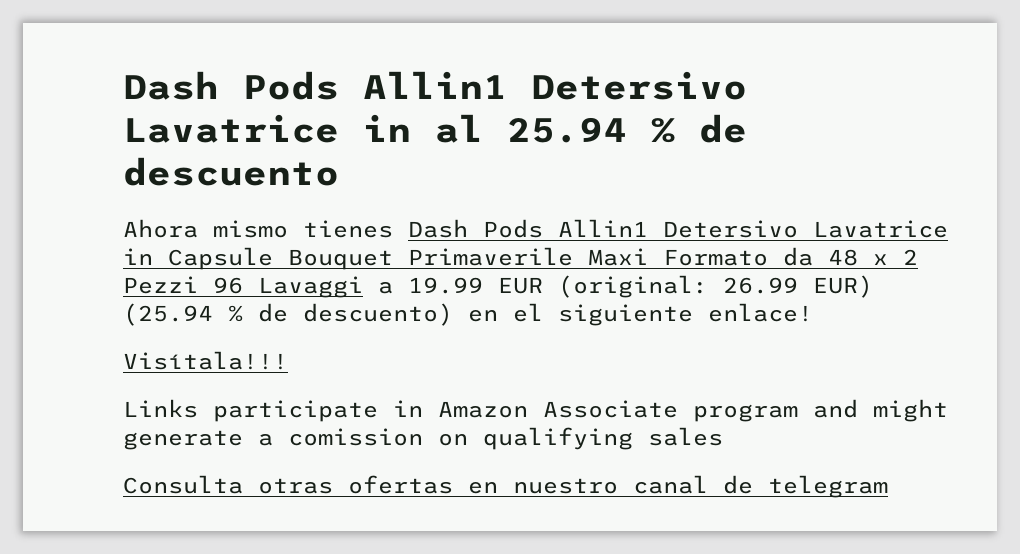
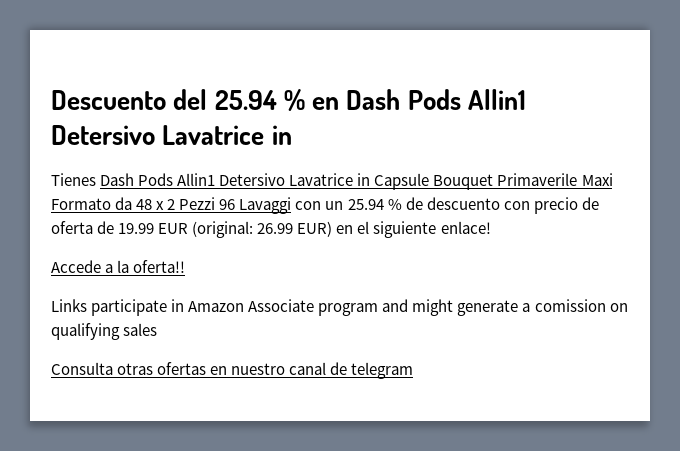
- Dash Pods Allin1 Detersivo Lavatrice in al 25.94 % de descuento
- Ahora mismo tienes Dash Pods Allin1 Detersivo Lavatrice in Capsule Bouquet Primaverile Maxi Formato da 48 x 2 Pezzi 96 Lavaggi a 19.99 EUR (original: 26.99 EUR) (25.94 % de descuento) en el siguiente enlace!
+ Descuento del 25.94 % en Dash Pods Allin1 Detersivo Lavatrice in
+ Tienes Dash Pods Allin1 Detersivo Lavatrice in Capsule Bouquet Primaverile Maxi Formato da 48 x 2 Pezzi 96 Lavaggi con un 25.94 % de descuento con precio de oferta de 19.99 EUR (original: 26.99 EUR) en el siguiente enlace!
- Visítala!!!
+ Accede a la oferta!!

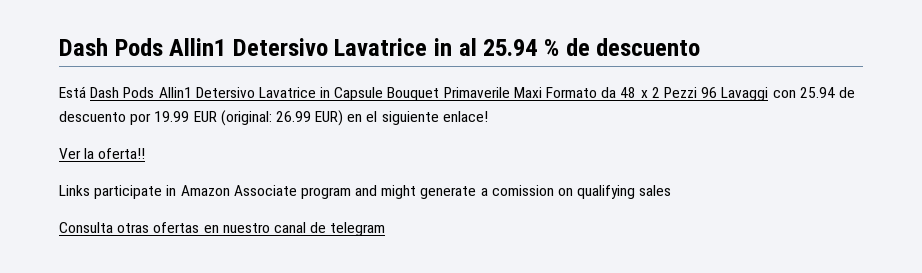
- Descuento del 25.94 % en Dash Pods Allin1 Detersivo Lavatrice in
- Tienes Dash Pods Allin1 Detersivo Lavatrice in Capsule Bouquet Primaverile Maxi Formato da 48 x 2 Pezzi 96 Lavaggi con un 25.94 % de descuento con precio de oferta de 19.99 EUR (original: 26.99 EUR) en el siguiente enlace!
+ Dash Pods Allin1 Detersivo Lavatrice in al 25.94 % de descuento
+ Está Dash Pods Allin1 Detersivo Lavatrice in Capsule Bouquet Primaverile Maxi Formato da 48 x 2 Pezzi 96 Lavaggi con 25.94 de descuento por 19.99 EUR (original: 26.99 EUR) en el siguiente enlace!
- Accede a la oferta!!
+ Ver la oferta!!

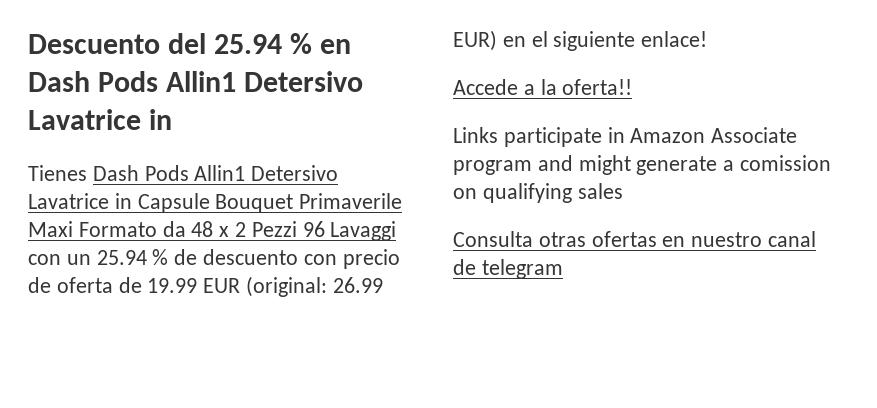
- Dash Pods Allin1 Detersivo Lavatrice in al 25.94 % de descuento
- Está Dash Pods Allin1 Detersivo Lavatrice in Capsule Bouquet Primaverile Maxi Formato da 48 x 2 Pezzi 96 Lavaggi con 25.94 de descuento por 19.99 EUR (original: 26.99 EUR) en el siguiente enlace!
+ Descuento del 25.94 % en Dash Pods Allin1 Detersivo Lavatrice in
+ Tienes Dash Pods Allin1 Detersivo Lavatrice in Capsule Bouquet Primaverile Maxi Formato da 48 x 2 Pezzi 96 Lavaggi con un 25.94 % de descuento con precio de oferta de 19.99 EUR (original: 26.99 EUR) en el siguiente enlace!
- Ver la oferta!!
+ Accede a la oferta!!

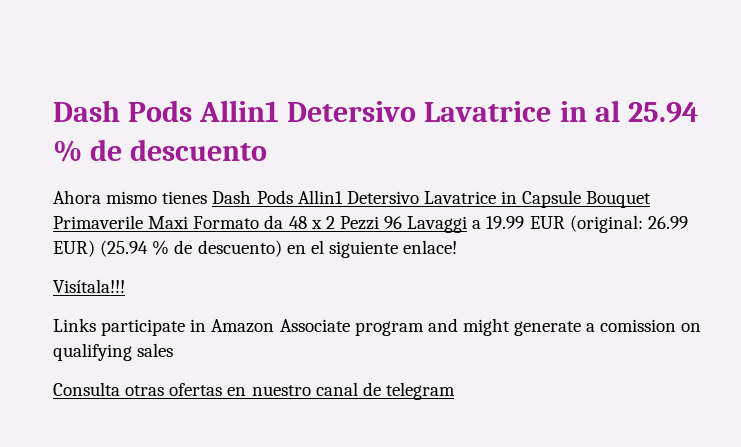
- Descuento del 25.94 % en Dash Pods Allin1 Detersivo Lavatrice in
- Tienes Dash Pods Allin1 Detersivo Lavatrice in Capsule Bouquet Primaverile Maxi Formato da 48 x 2 Pezzi 96 Lavaggi con un 25.94 % de descuento con precio de oferta de 19.99 EUR (original: 26.99 EUR) en el siguiente enlace!
+ Dash Pods Allin1 Detersivo Lavatrice in al 25.94 % de descuento
+ Ahora mismo tienes Dash Pods Allin1 Detersivo Lavatrice in Capsule Bouquet Primaverile Maxi Formato da 48 x 2 Pezzi 96 Lavaggi a 19.99 EUR (original: 26.99 EUR) (25.94 % de descuento) en el siguiente enlace!
- Accede a la oferta!!
+ Visítala!!!

